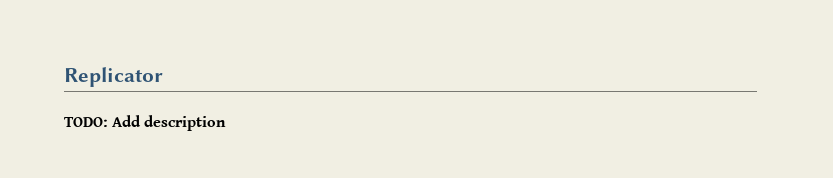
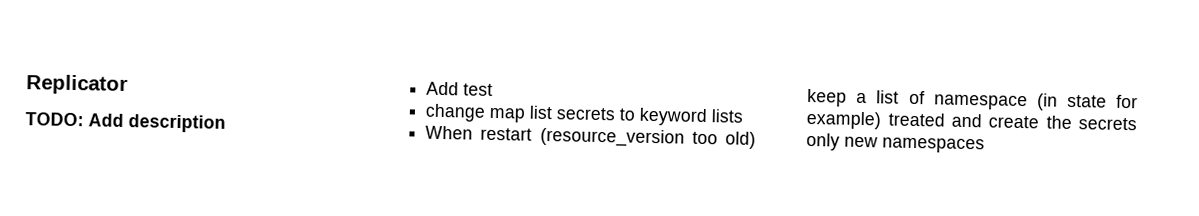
+ Add test
+ change map list secrets to keyword lists
+ When restart (resource_version too old) keep a list of namespace (in state for example) treated and create the secrets only new namespaces

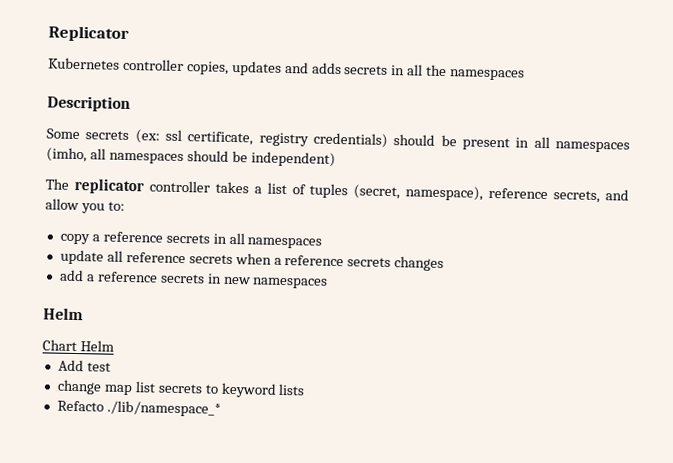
- TODO: Add description
+ Kubernetes controller copies, updates and adds secrets in all the namespaces
+ Description
+ Some secrets (ex: ssl certificate, registry credentials) should be present in all namespaces (imho, all namespaces should be independent)
+ The replicator controller takes a list of tuples (secret, namespace), reference secrets, and allow you to:
+ copy a reference secrets in all namespaces
+ update all reference secrets when a reference secrets changes
+ add a reference secrets in new namespaces
+ Helm
+ Chart Helm
- When restart (resource_version too old) keep a list of namespace (in state for example) treated and create the secrets only new namespaces
+ Refacto ./lib/namespace_*

